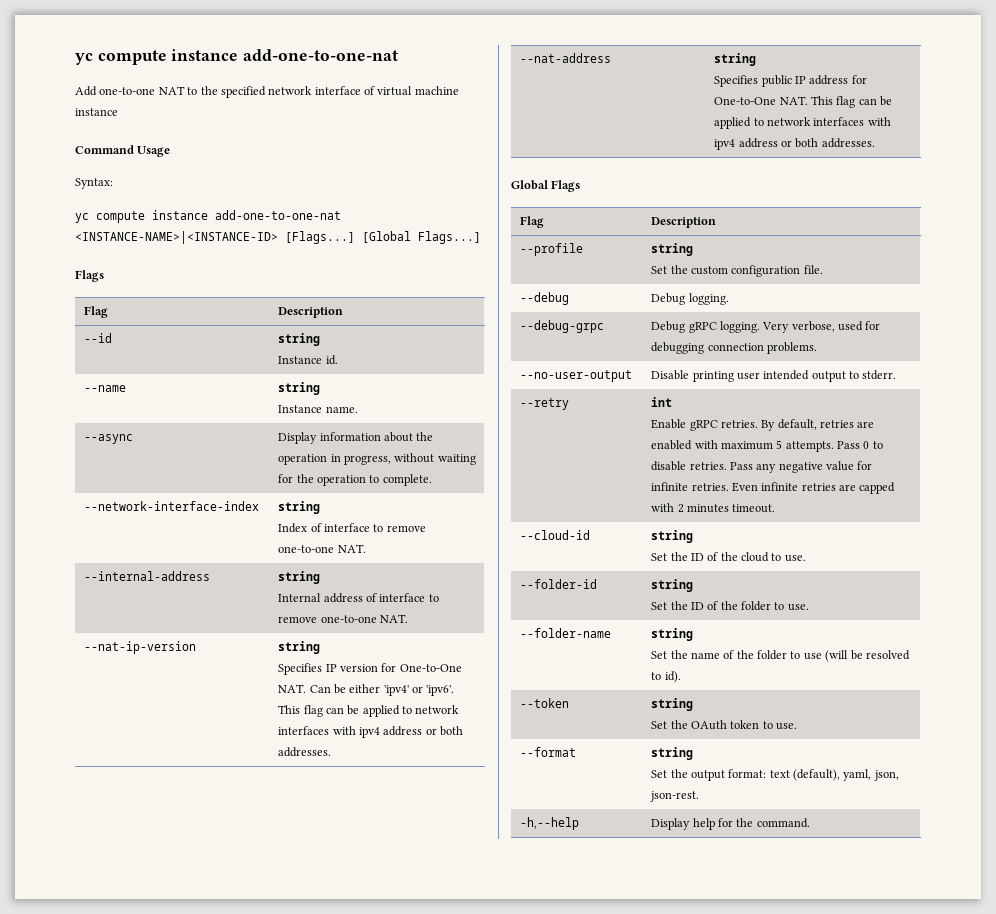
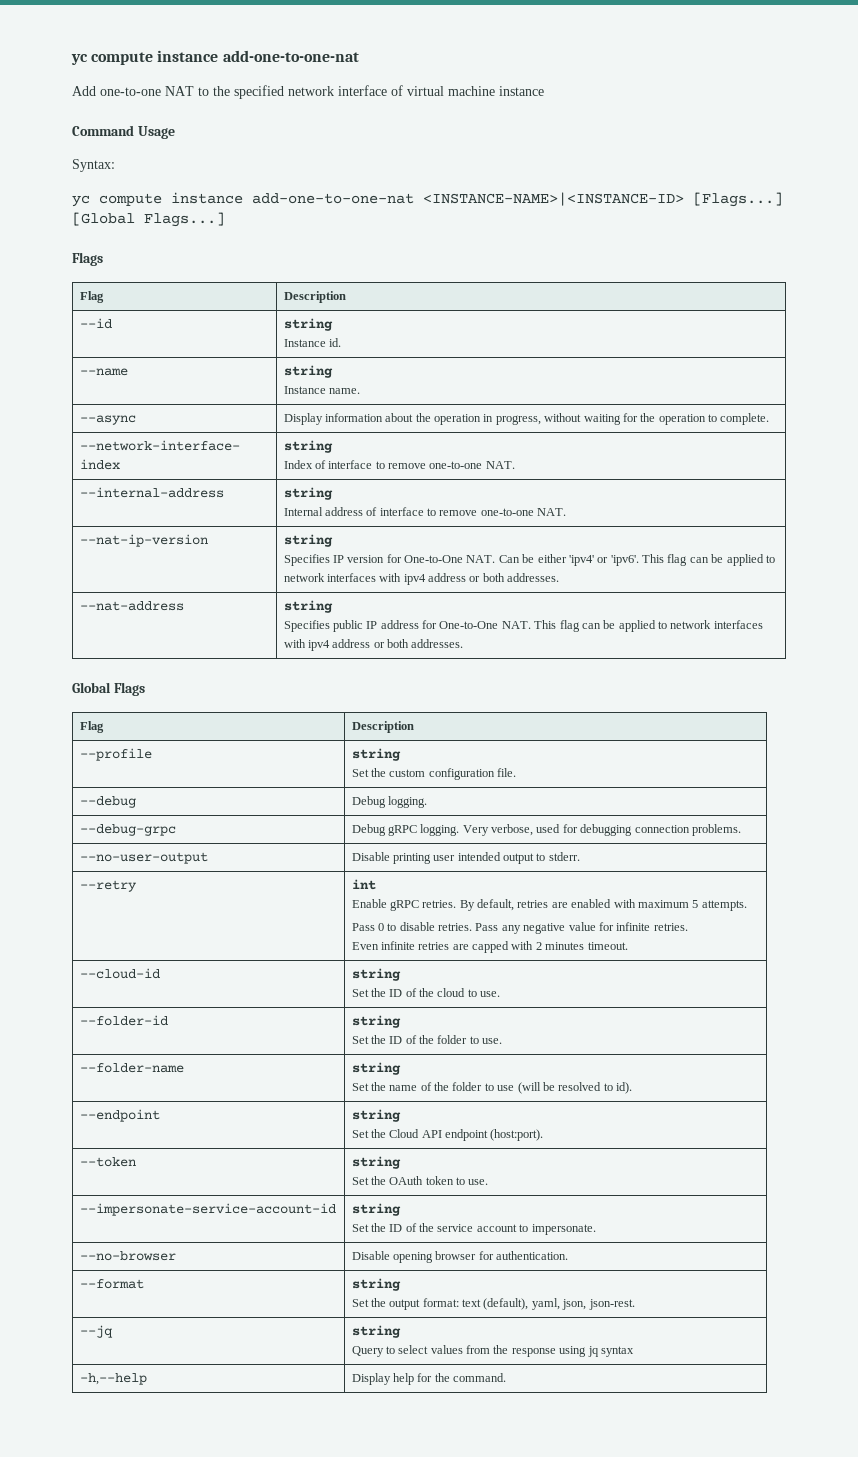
  --retry | int
- Enable gRPC retries. By default, retries are enabled with maximum 5 attempts. Pass 0 to disable retries. Pass any negative value for infinite retries. Even infinite retries are capped with 2 minutes timeout.
+ Enable gRPC retries. By default, retries are enabled with maximum 5 attempts.
+ Pass 0 to disable retries. Pass any negative value for infinite retries.
+ Even infinite retries are capped with 2 minutes timeout.
+ --endpoint | string
+ Set the Cloud API endpoint (host:port).
+ --impersonate-service-account-id | string
+ Set the ID of the service account to impersonate.
+ --no-browser | Disable opening browser for authentication.
+ --jq | string
+ Query to select values from the response using jq syntax

